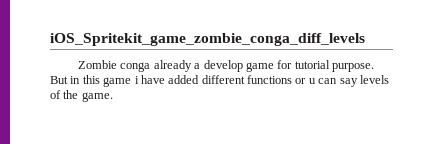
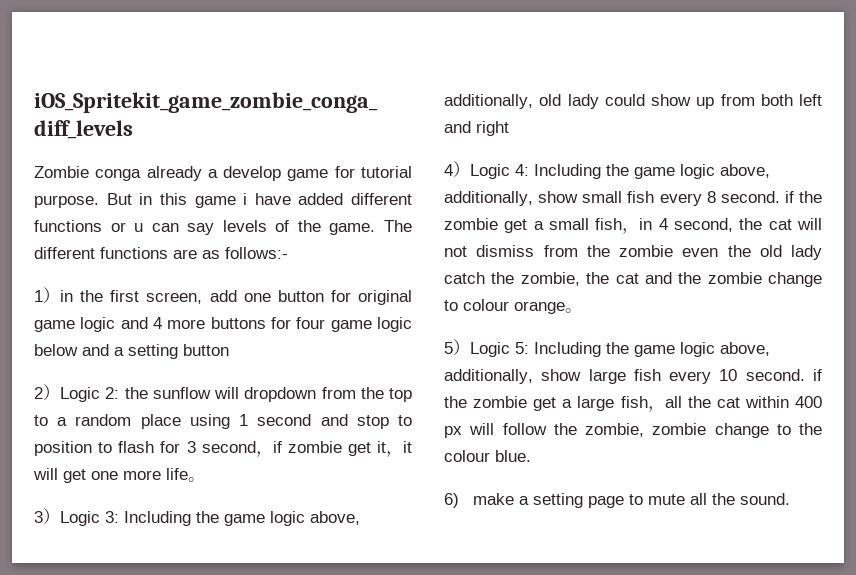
+ The different functions are as follows:-
+ 1）in the first screen, add one button for original game logic and 4 more buttons for four game logic below and a setting button
+ 2）Logic 2: the sunflow will dropdown from the top to a random place using 1 second and stop to position to flash for 3 second，if zombie get it，it will get one more life。
+ 3）Logic 3: Including the game logic above, additionally, old lady could show up from both left and right
+ 4）Logic 4: Including the game logic above, additionally, show small fish every 8 second. if the zombie get a small fish，in 4 second, the cat will not dismiss from the zombie even the old lady catch the zombie, the cat and the zombie change to colour orange。
+ 5）Logic 5: Including the game logic above, additionally, show large fish every 10 second. if the zombie get a large fish，all the cat within 400 px will follow the zombie, zombie change to the colour blue.
+ 6) make a setting page to mute all the sound.

